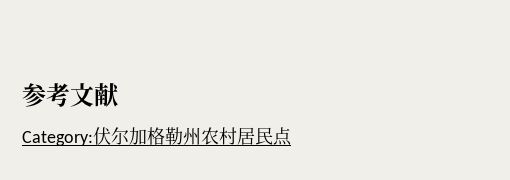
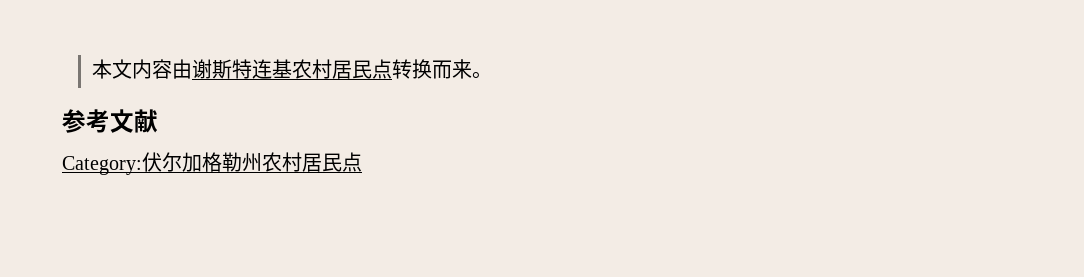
+ 本文内容由谢斯特连基农村居民点转换而来。

